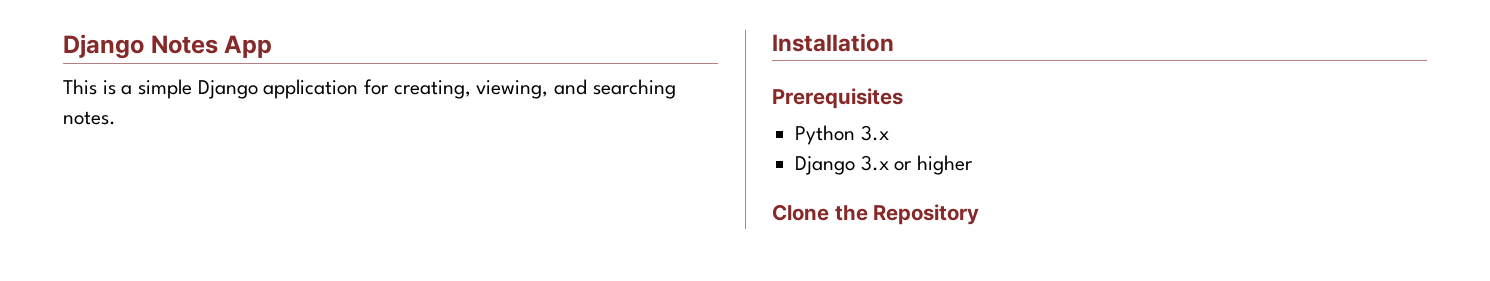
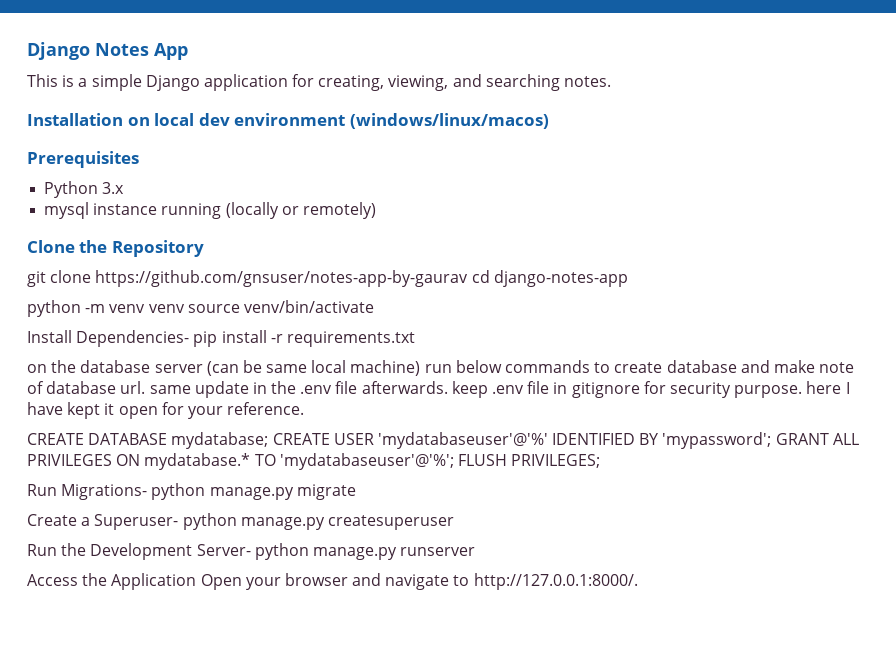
- Installation
+ Installation on local dev environment (windows/linux/macos)
  Prerequisites
  Python 3.x
- Django 3.x or higher
+ mysql instance running (locally or remotely)
  Clone the Repository
+ git clone https://github.com/gnsuser/notes-app-by-gaurav cd django-notes-app
+ python -m venv venv source venv/bin/activate
+ Install Dependencies- pip install -r requirements.txt
+ on the database server (can be same local machine) run below commands to create database and make note of database url. same update in the .env file afterwards. keep .env file in gitignore for security purpose. here I have kept it open for your reference.
+ CREATE DATABASE mydatabase; CREATE USER 'mydatabaseuser'@'%' IDENTIFIED BY 'mypassword'; GRANT ALL PRIVILEGES ON mydatabase.* TO 'mydatabaseuser'@'%'; FLUSH PRIVILEGES;
+ Run Migrations- python manage.py migrate
+ Create a Superuser- python manage.py createsuperuser
+ Run the Development Server- python manage.py runserver
+ Access the Application Open your browser and navigate to http://127.0.0.1:8000/.

